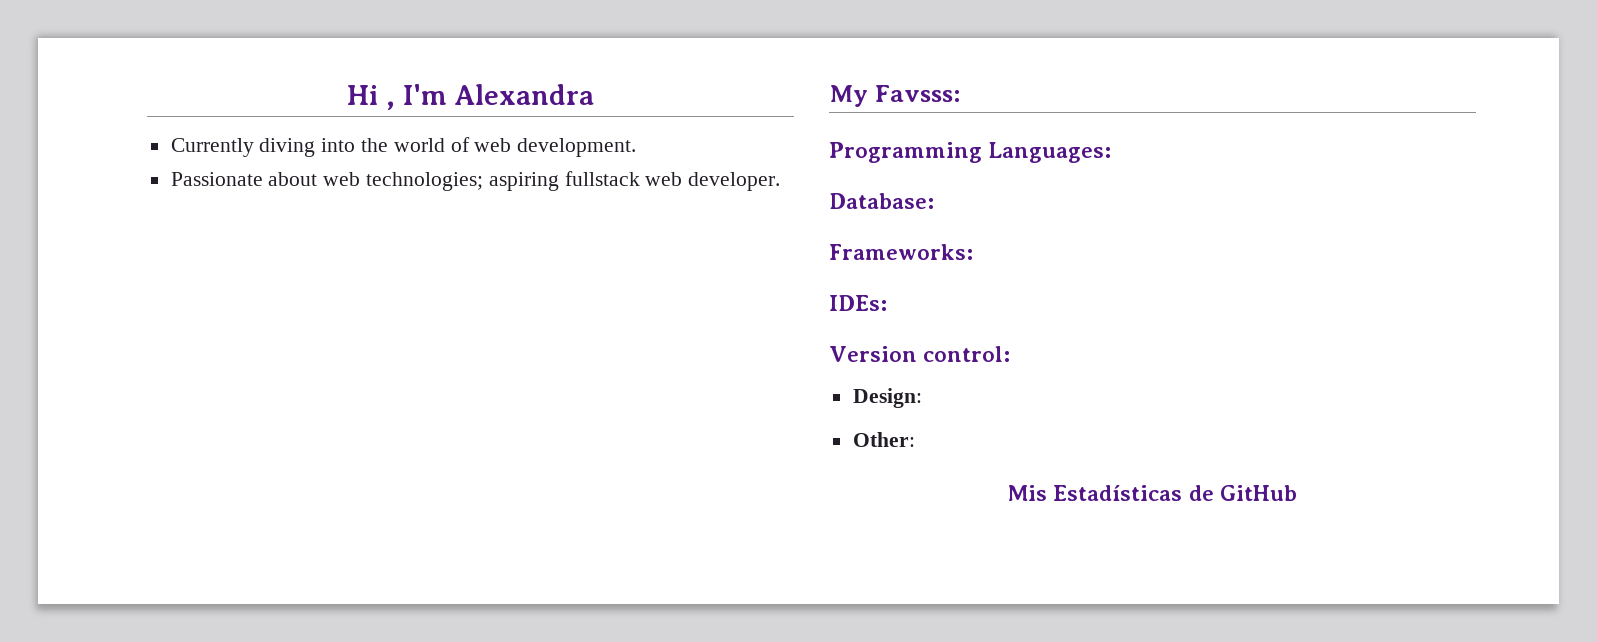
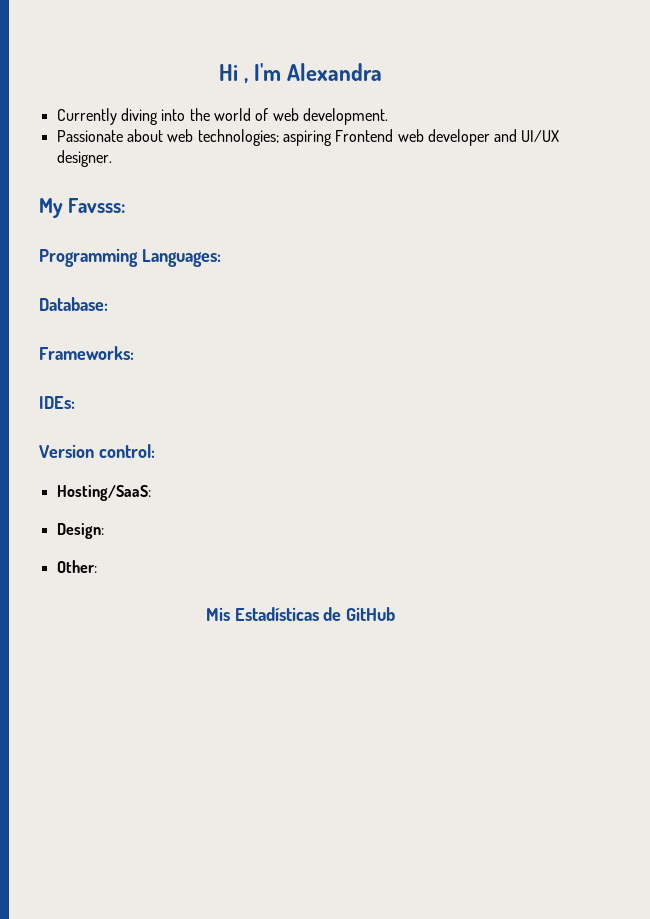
- Passionate about web technologies; aspiring fullstack web developer.
+ Passionate about web technologies; aspiring Frontend web developer and UI/UX designer.
+ Hosting/SaaS:

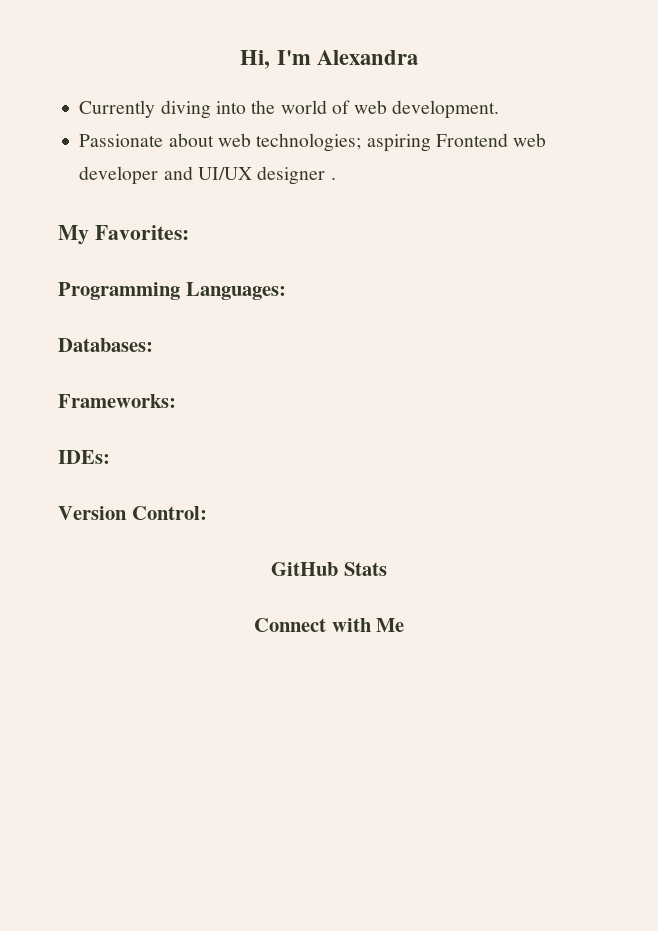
- Hi , I'm Alexandra
+ Hi, I'm Alexandra
- Passionate about web technologies; aspiring Frontend web developer and UI/UX designer.
+ Passionate about web technologies; aspiring Frontend web developer and UI/UX designer .
- My Favsss:
+ My Favorites:
- Database:
+ Databases:
- Version control:
- Hosting/SaaS:
- Design:
- Other:
- Mis Estadísticas de GitHub
+ Version Control:
+ GitHub Stats
+ Connect with Me

